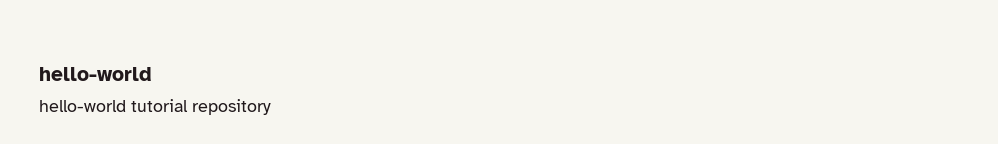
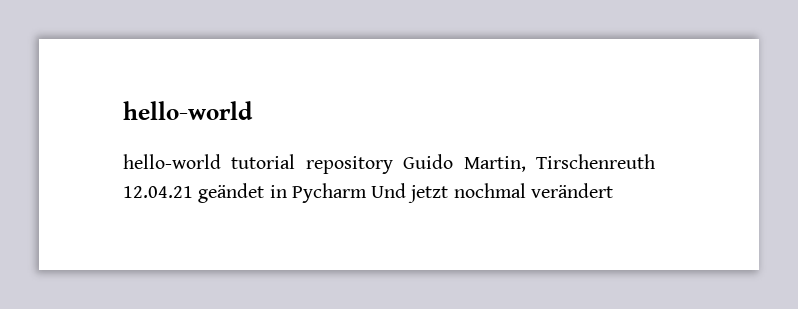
- hello-world tutorial repository
+ hello-world tutorial repository Guido Martin, Tirschenreuth 12.04.21 geändet in Pycharm Und jetzt nochmal verändert

